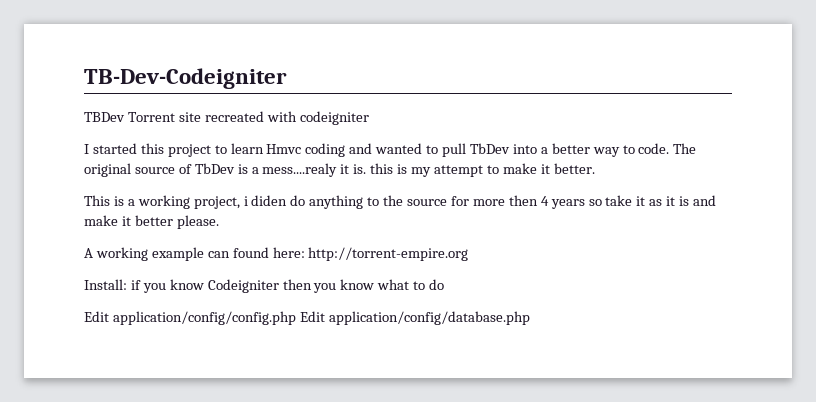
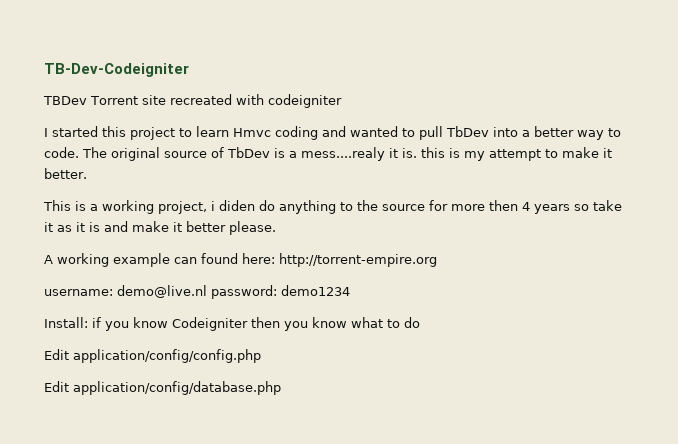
+ username: demo@live.nl password: demo1234
- Edit application/config/config.php Edit application/config/database.php
+ Edit application/config/config.php
+ Edit application/config/database.php

